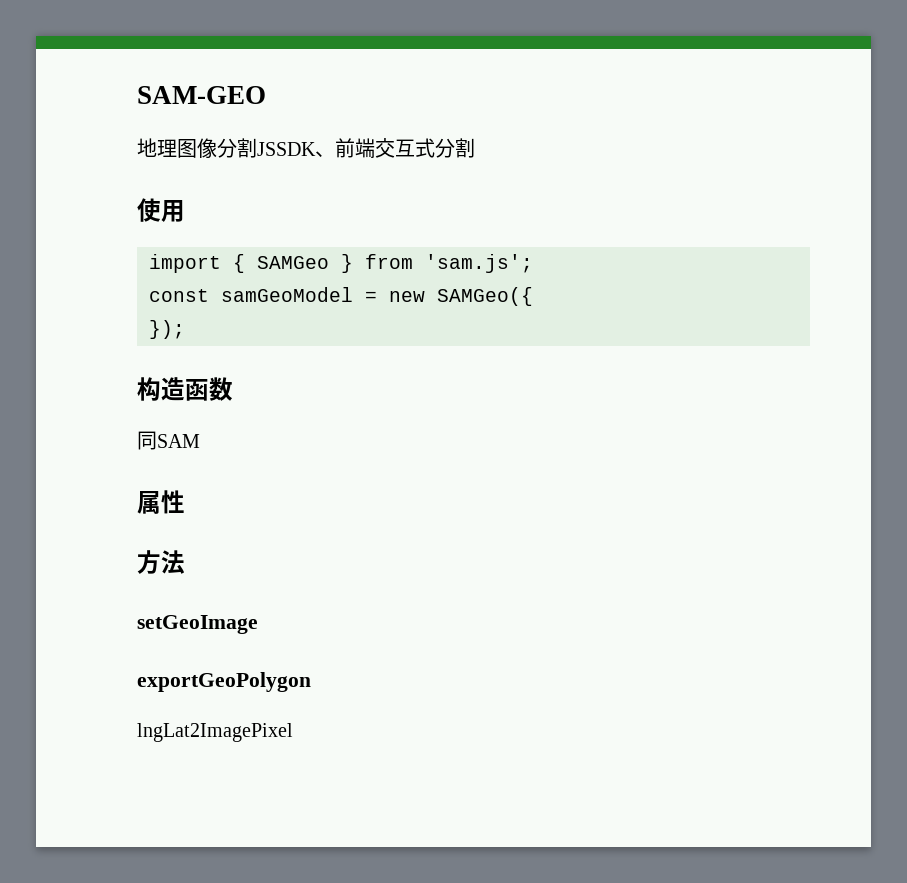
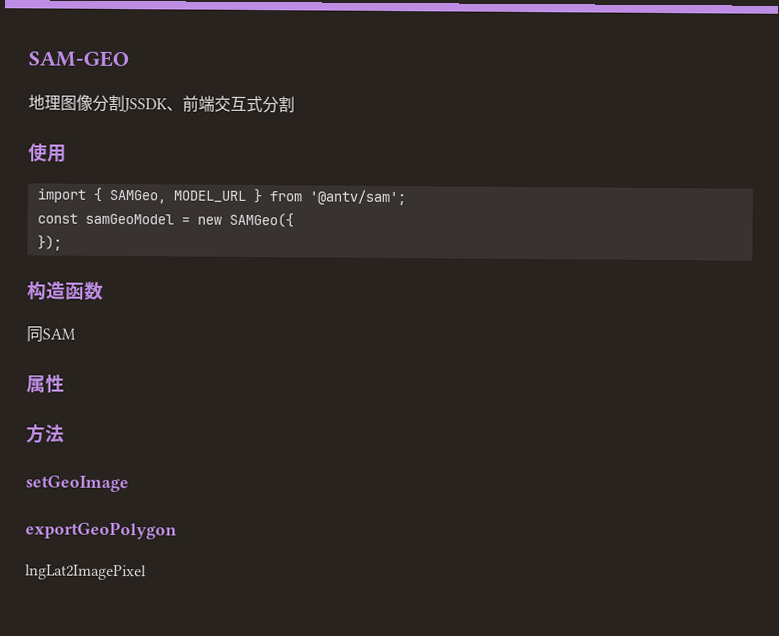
- import { SAMGeo } from 'sam.js';
+ import { SAMGeo, MODEL_URL } from '@antv/sam';

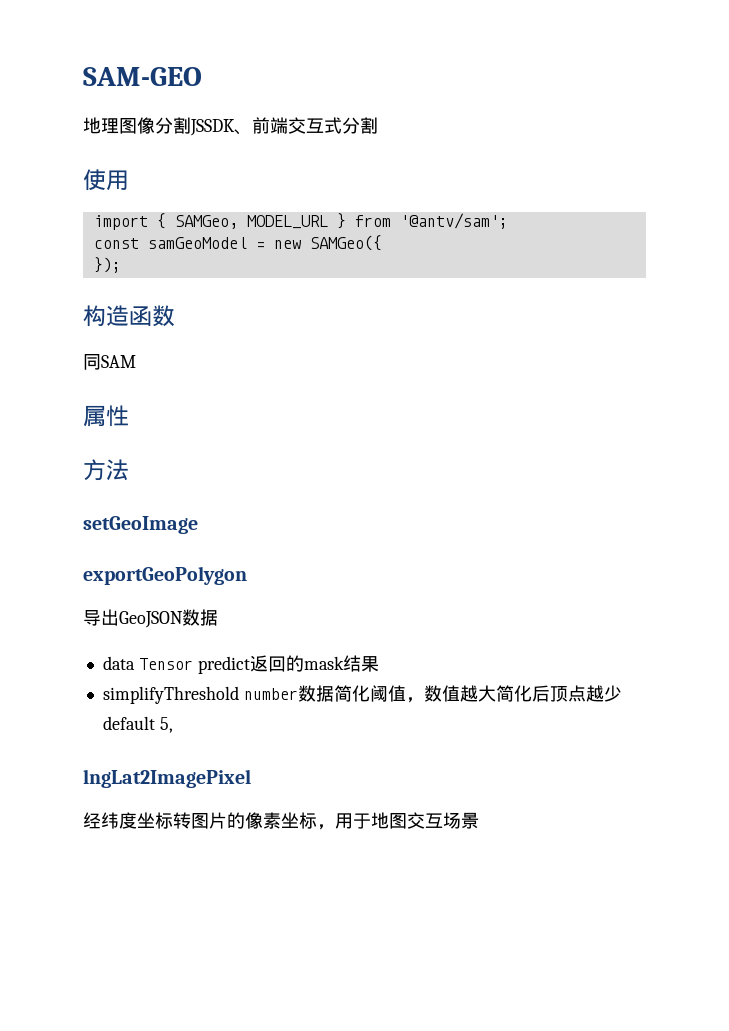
+ 导出GeoJSON数据
+ data Tensor predict返回的mask结果
+ simplifyThreshold number数据简化阈值，数值越大简化后顶点越少default 5,
  lngLat2ImagePixel
+ 经纬度坐标转图片的像素坐标，用于地图交互场景

